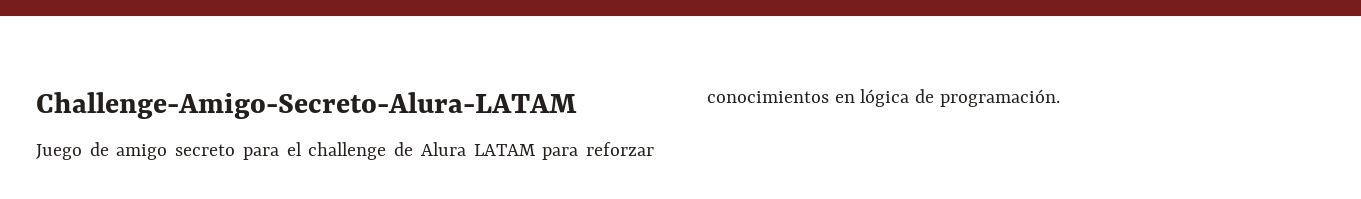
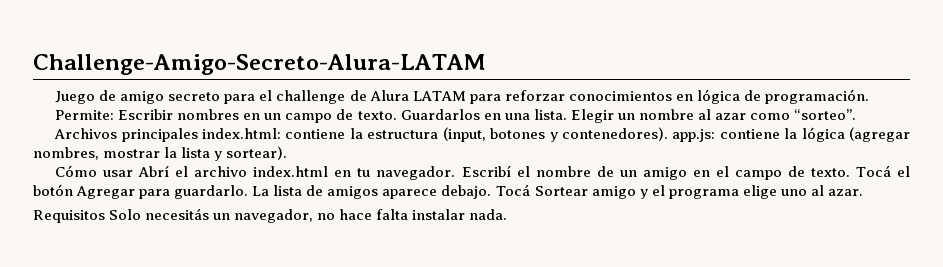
+ Permite: Escribir nombres en un campo de texto. Guardarlos en una lista. Elegir un nombre al azar como “sorteo”.
+ Archivos principales index.html: contiene la estructura (input, botones y contenedores). app.js: contiene la lógica (agregar nombres, mostrar la lista y sortear).
+ Cómo usar Abrí el archivo index.html en tu navegador. Escribí el nombre de un amigo en el campo de texto. Tocá el botón Agregar para guardarlo. La lista de amigos aparece debajo. Tocá Sortear amigo y el programa elige uno al azar.
+ Requisitos Solo necesitás un navegador, no hace falta instalar nada.

